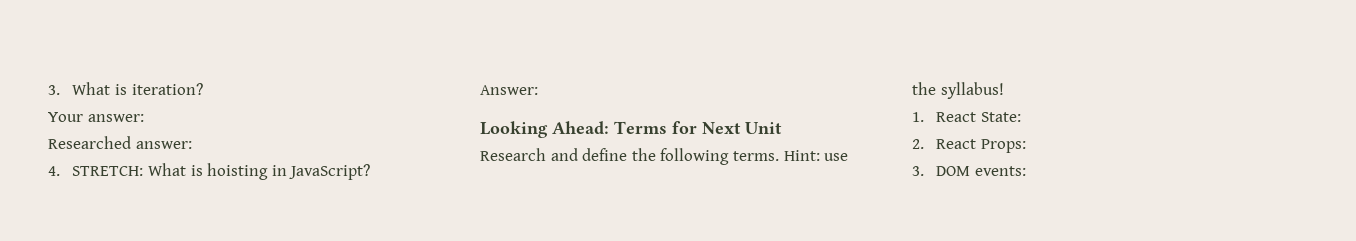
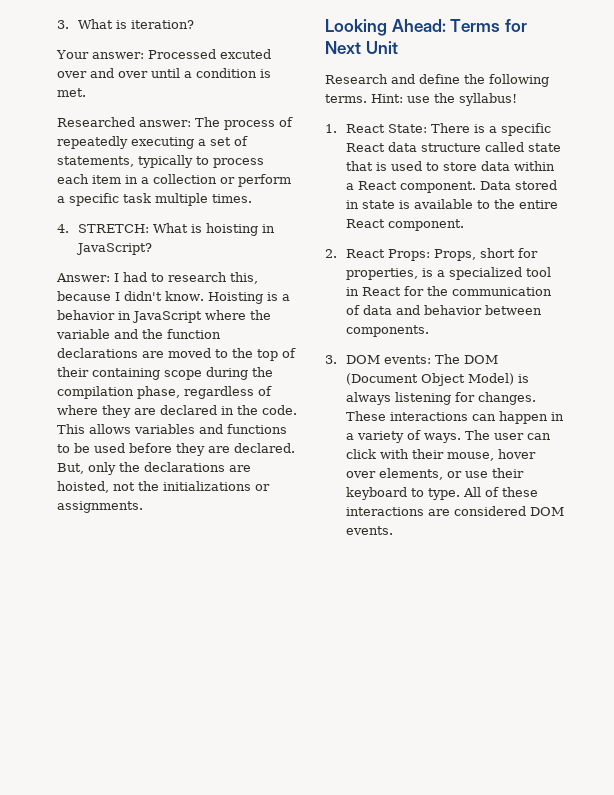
- Your answer:
- Researched answer:
+ Your answer: Processed excuted over and over until a condition is met.
+ Researched answer: The process of repeatedly executing a set of statements, typically to process each item in a collection or perform a specific task multiple times.
- Answer:
+ Answer: I had to research this, because I didn't know. Hoisting is a behavior in JavaScript where the variable and the function declarations are moved to the top of their containing scope during the compilation phase, regardless of where they are declared in the code. This allows variables and functions to be used before they are declared. But, only the declarations are hoisted, not the initializations or assignments.
- 1. React State:
- 2. React Props:
- 3. DOM events:
+ 1. React State: There is a specific React data structure called state that is used to store data within a React component. Data stored in state is available to the entire React component.
+ 2. React Props: Props, short for properties, is a specialized tool in React for the communication of data and behavior between components.
+ 3. DOM events: The DOM (Document Object Model) is always listening for changes. These interactions can happen in a variety of ways. The user can click with their mouse, hover over elements, or use their keyboard to type. All of these interactions are considered DOM events.

